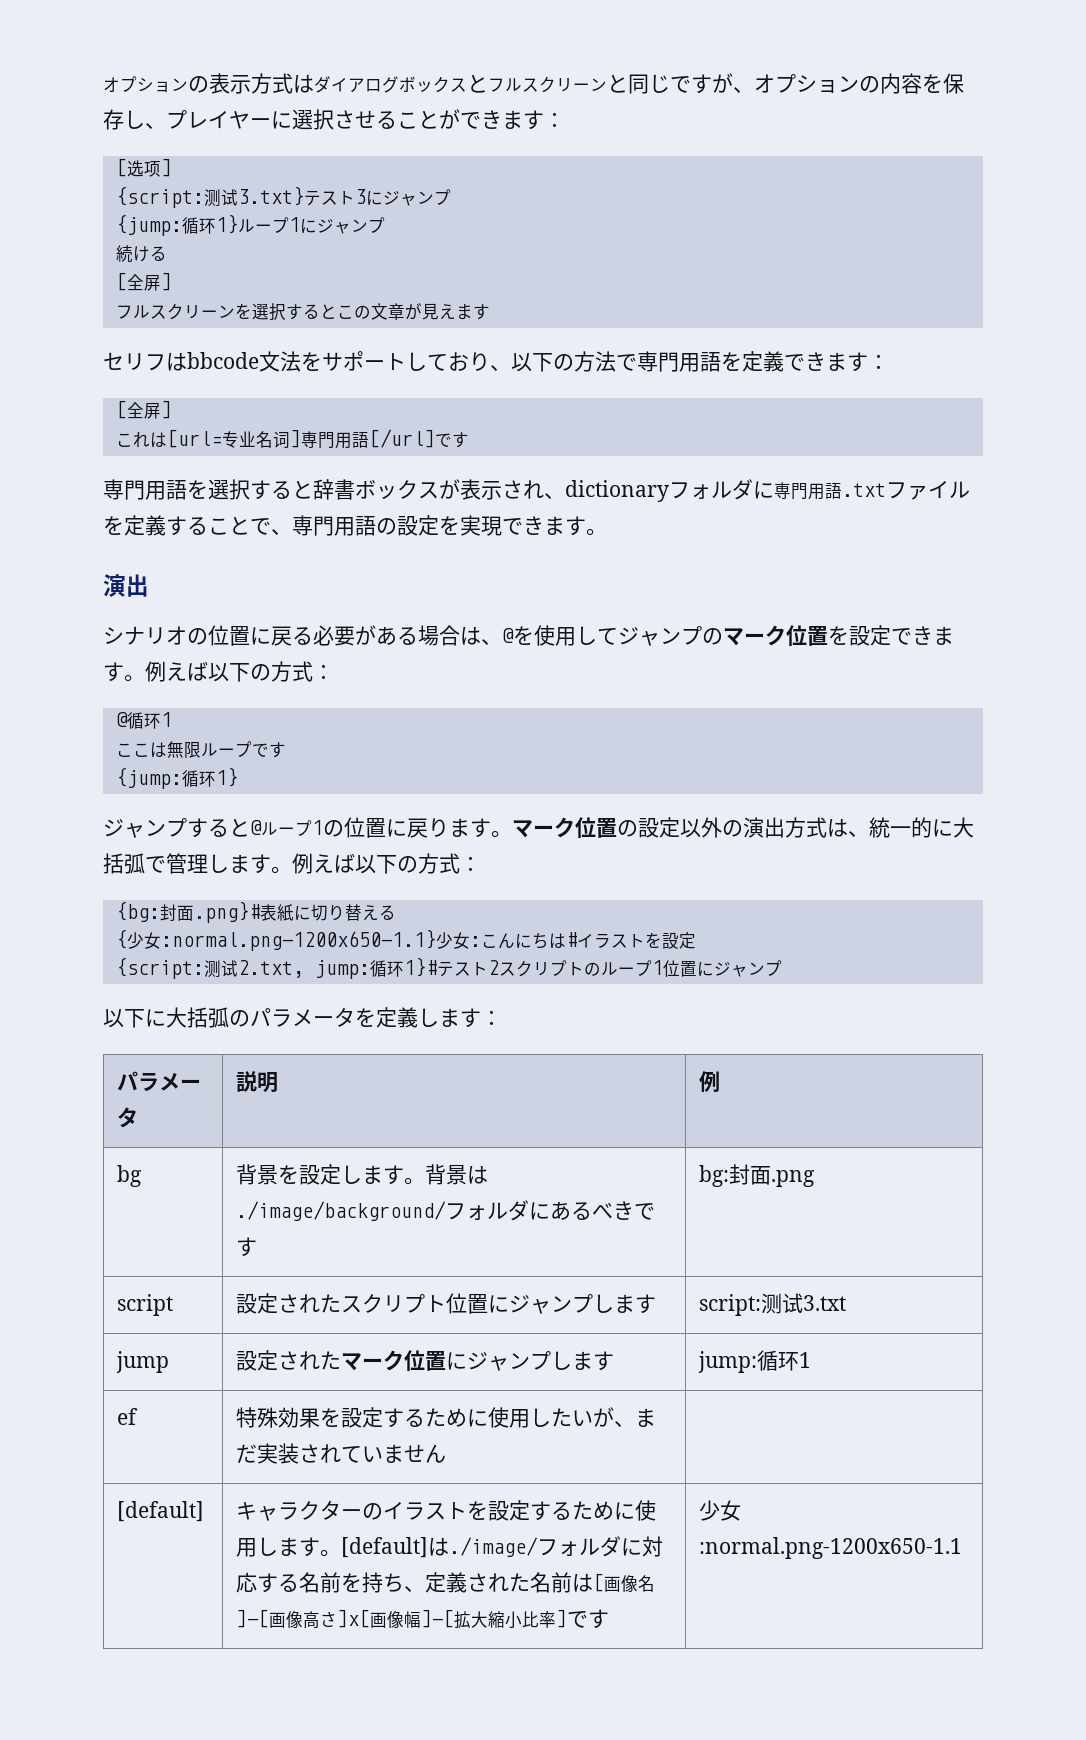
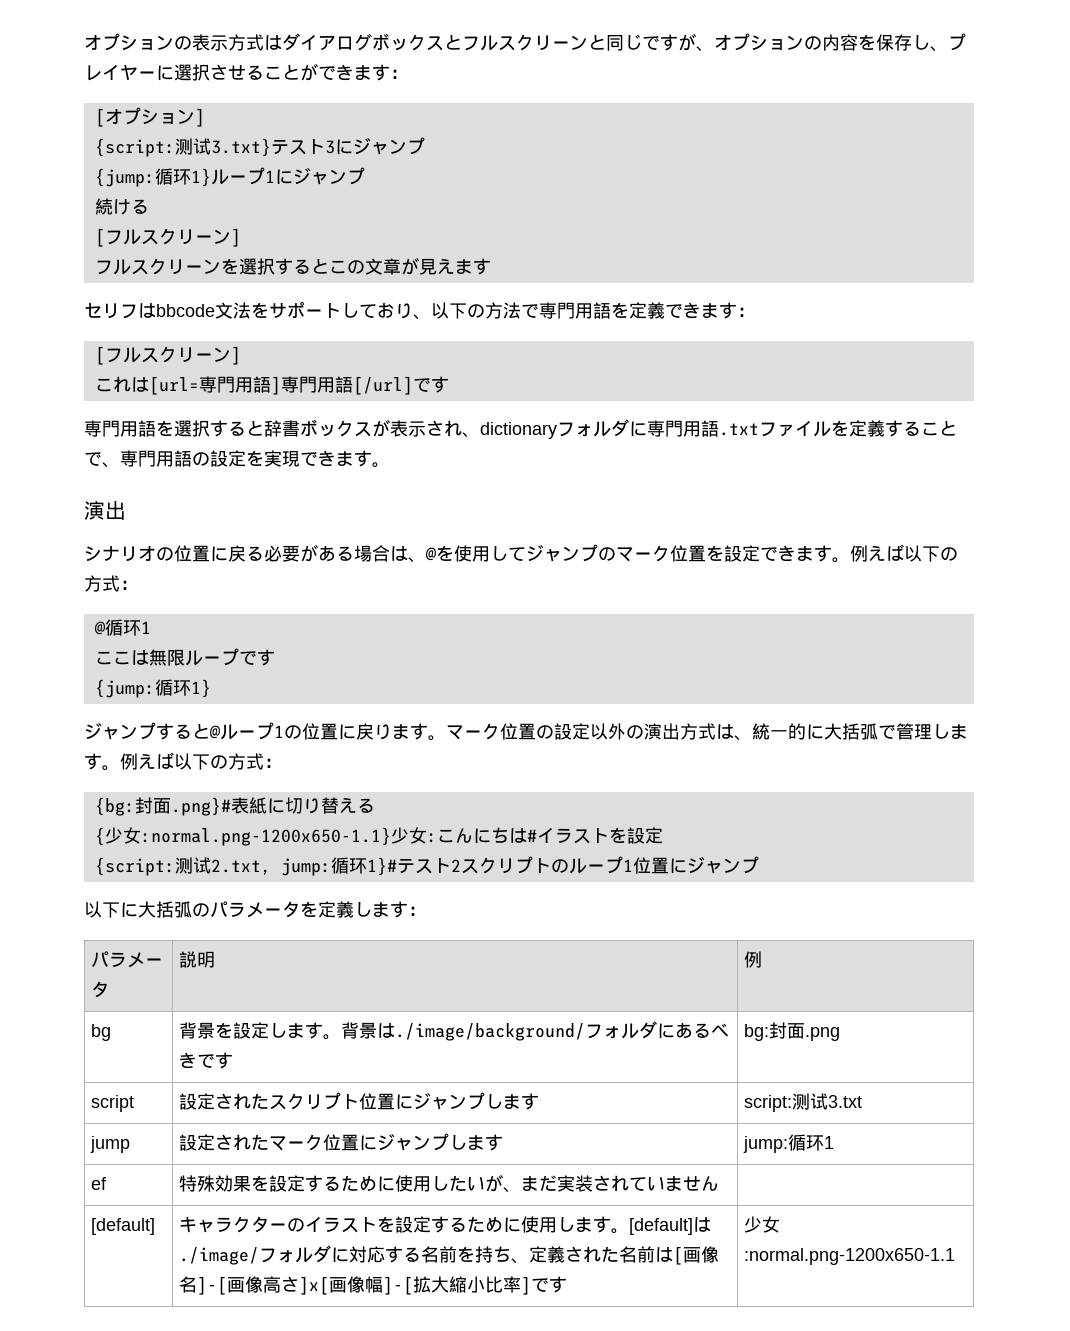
- [选项]
+ [オプション]
  続ける
- [全屏]
+ [フルスクリーン]
  セリフはbbcode文法をサポートしており、以下の方法で専門用語を定義できます：
- [全屏]
+ [フルスクリーン]
- これは[url=专业名词]専門用語[/url]です
+ これは[url=専門用語]専門用語[/url]です

